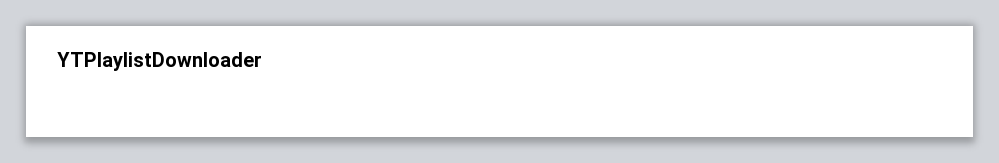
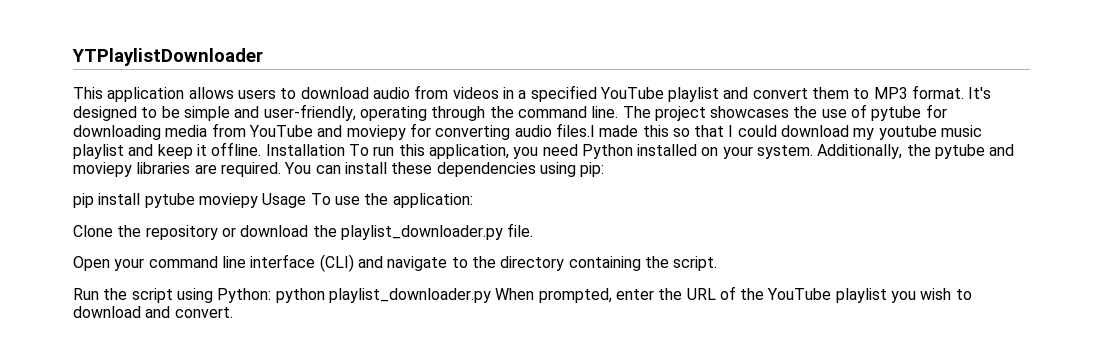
+ This application allows users to download audio from videos in a specified YouTube playlist and convert them to MP3 format. It's designed to be simple and user-friendly, operating through the command line. The project showcases the use of pytube for downloading media from YouTube and moviepy for converting audio files.I made this so that I could download my youtube music playlist and keep it offline. Installation To run this application, you need Python installed on your system. Additionally, the pytube and moviepy libraries are required. You can install these dependencies using pip:
+ pip install pytube moviepy Usage To use the application:
+ Clone the repository or download the playlist_downloader.py file.
+ Open your command line interface (CLI) and navigate to the directory containing the script.
+ Run the script using Python: python playlist_downloader.py When prompted, enter the URL of the YouTube playlist you wish to download and convert.

